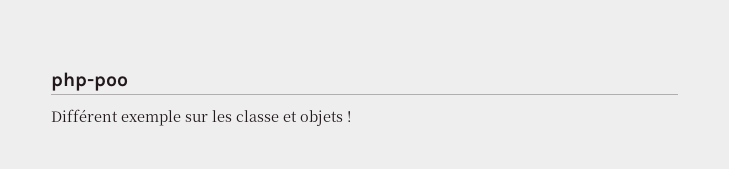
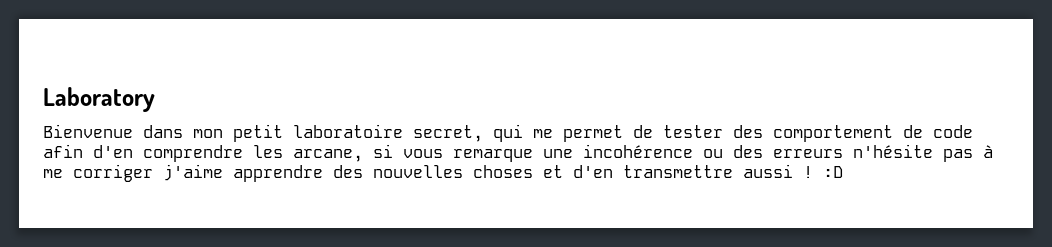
- php-poo
- Différent exemple sur les classe et objets !
+ Laboratory
+ Bienvenue dans mon petit laboratoire secret, qui me permet de tester des comportement de code afin d'en comprendre les arcane, si vous remarque une incohérence ou des erreurs n'hésite pas à me corriger j'aime apprendre des nouvelles choses et d'en transmettre aussi ! :D

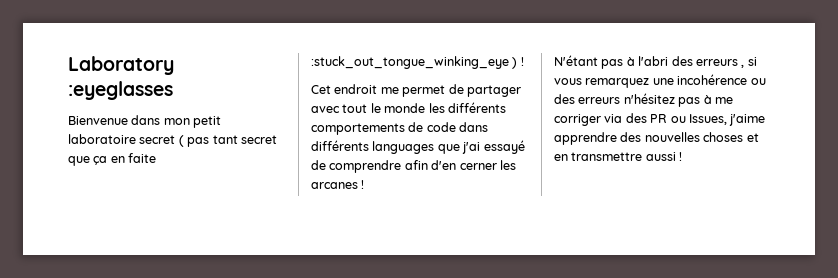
- Laboratory
+ Laboratory :eyeglasses
- Bienvenue dans mon petit laboratoire secret, qui me permet de tester des comportement de code afin d'en comprendre les arcane, si vous remarque une incohérence ou des erreurs n'hésite pas à me corriger j'aime apprendre des nouvelles choses et d'en transmettre aussi ! :D
+ Bienvenue dans mon petit laboratoire secret ( pas tant secret que ça en faite :stuck_out_tongue_winking_eye ) !
+ Cet endroit me permet de partager avec tout le monde les différents comportements de code dans différents languages que j'ai essayé de comprendre afin d'en cerner les arcanes !
+ N'étant pas à l'abri des erreurs , si vous remarquez une incohérence ou des erreurs n'hésitez pas à me corriger via des PR ou Issues, j'aime apprendre des nouvelles choses et en transmettre aussi !

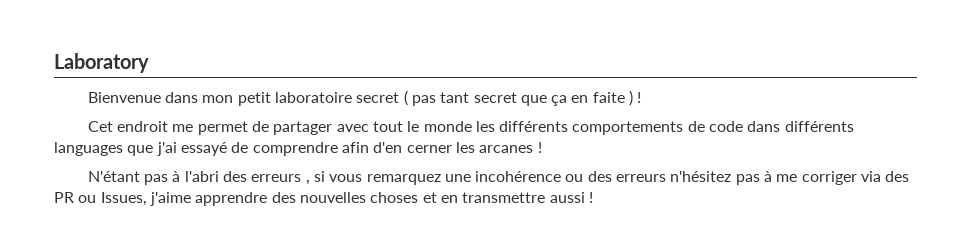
- Laboratory :eyeglasses
+ Laboratory
- Bienvenue dans mon petit laboratoire secret ( pas tant secret que ça en faite :stuck_out_tongue_winking_eye ) !
+ Bienvenue dans mon petit laboratoire secret ( pas tant secret que ça en faite ) !

